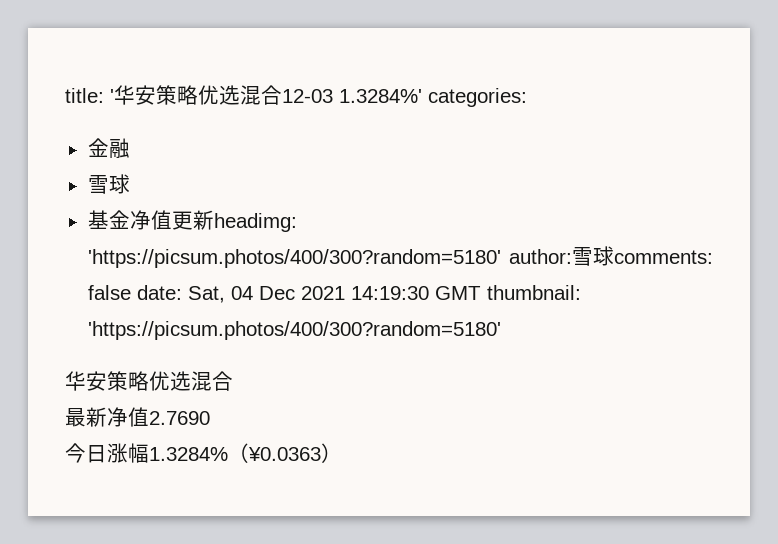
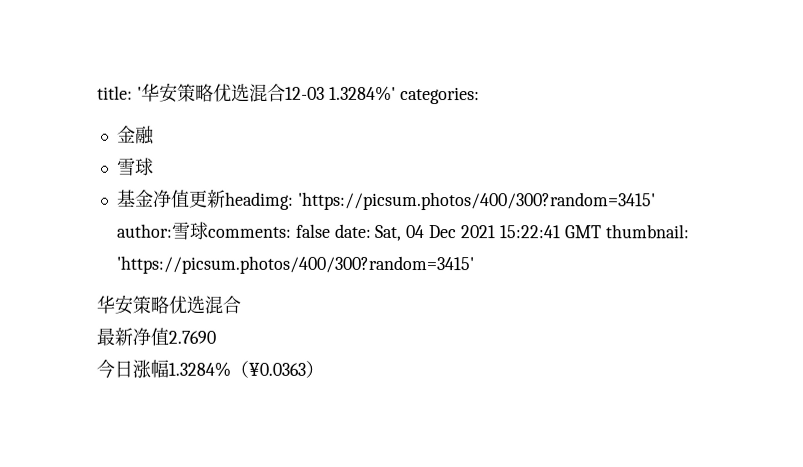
- 基金净值更新headimg: 'https://picsum.photos/400/300?random=5180' author:雪球comments: false date: Sat, 04 Dec 2021 14:19:30 GMT thumbnail: 'https://picsum.photos/400/300?random=5180'
+ 基金净值更新headimg: 'https://picsum.photos/400/300?random=3415' author:雪球comments: false date: Sat, 04 Dec 2021 15:22:41 GMT thumbnail: 'https://picsum.photos/400/300?random=3415'

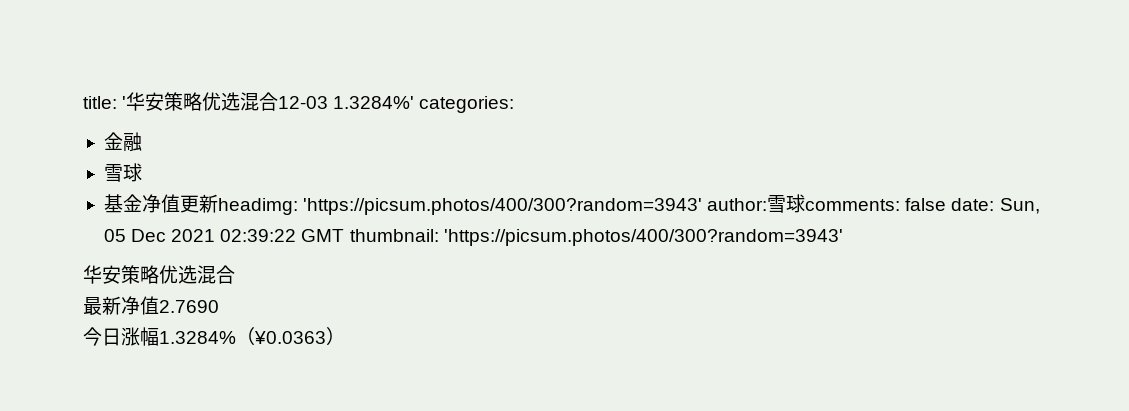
- 基金净值更新headimg: 'https://picsum.photos/400/300?random=3415' author:雪球comments: false date: Sat, 04 Dec 2021 15:22:41 GMT thumbnail: 'https://picsum.photos/400/300?random=3415'
+ 基金净值更新headimg: 'https://picsum.photos/400/300?random=3943' author:雪球comments: false date: Sun, 05 Dec 2021 02:39:22 GMT thumbnail: 'https://picsum.photos/400/300?random=3943'

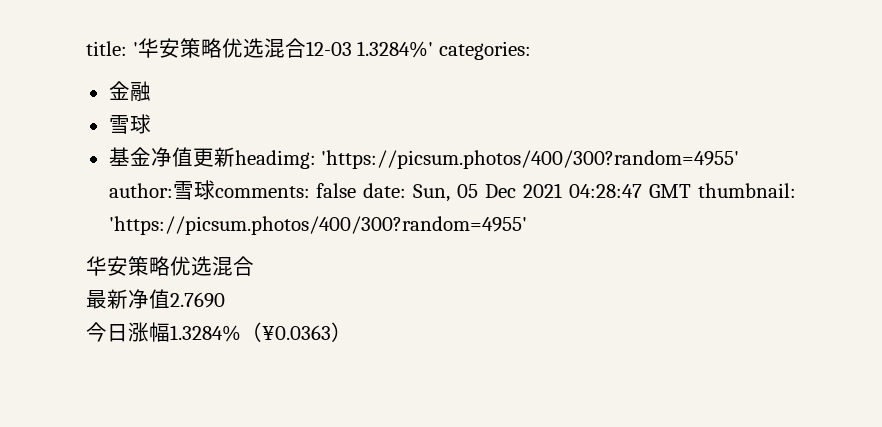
- 基金净值更新headimg: 'https://picsum.photos/400/300?random=3943' author:雪球comments: false date: Sun, 05 Dec 2021 02:39:22 GMT thumbnail: 'https://picsum.photos/400/300?random=3943'
+ 基金净值更新headimg: 'https://picsum.photos/400/300?random=4955' author:雪球comments: false date: Sun, 05 Dec 2021 04:28:47 GMT thumbnail: 'https://picsum.photos/400/300?random=4955'

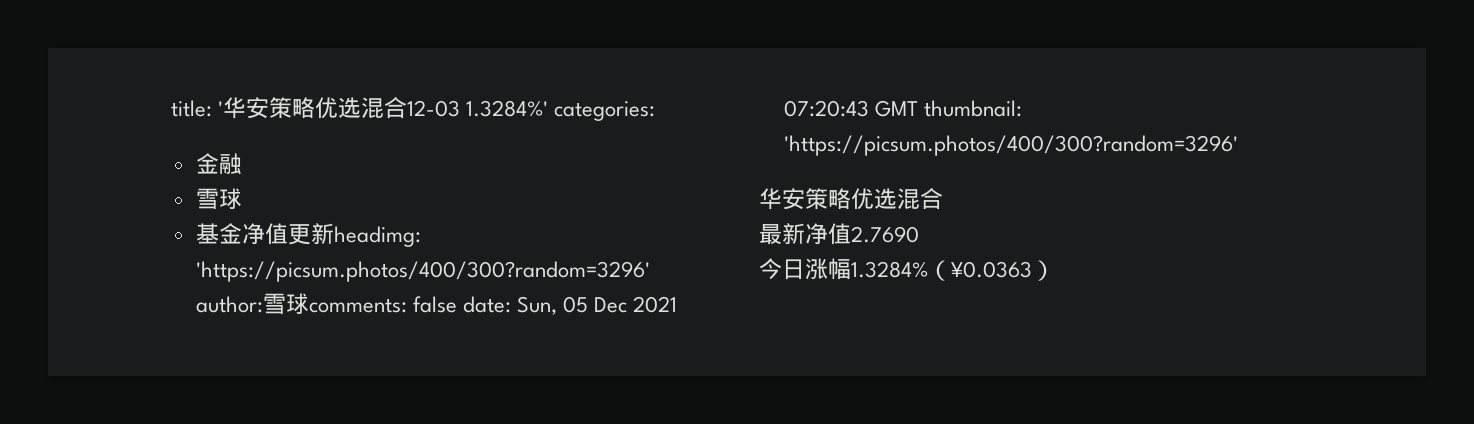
- 基金净值更新headimg: 'https://picsum.photos/400/300?random=4955' author:雪球comments: false date: Sun, 05 Dec 2021 04:28:47 GMT thumbnail: 'https://picsum.photos/400/300?random=4955'
+ 基金净值更新headimg: 'https://picsum.photos/400/300?random=3296' author:雪球comments: false date: Sun, 05 Dec 2021 07:20:43 GMT thumbnail: 'https://picsum.photos/400/300?random=3296'

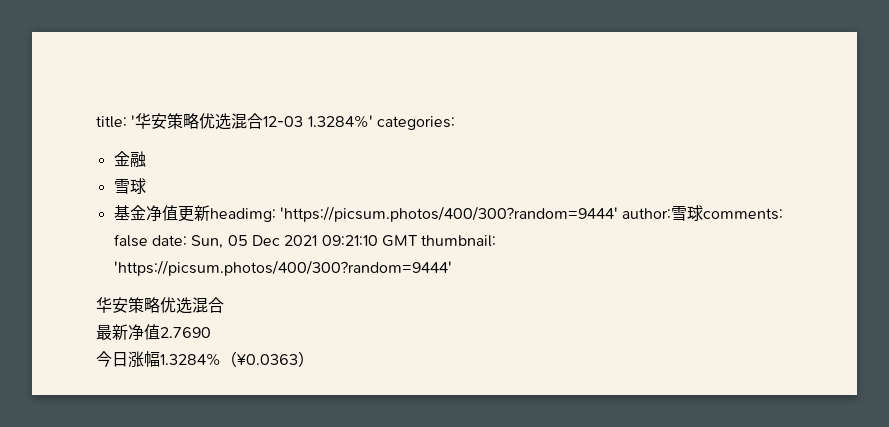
- 基金净值更新headimg: 'https://picsum.photos/400/300?random=3296' author:雪球comments: false date: Sun, 05 Dec 2021 07:20:43 GMT thumbnail: 'https://picsum.photos/400/300?random=3296'
+ 基金净值更新headimg: 'https://picsum.photos/400/300?random=9444' author:雪球comments: false date: Sun, 05 Dec 2021 09:21:10 GMT thumbnail: 'https://picsum.photos/400/300?random=9444'

